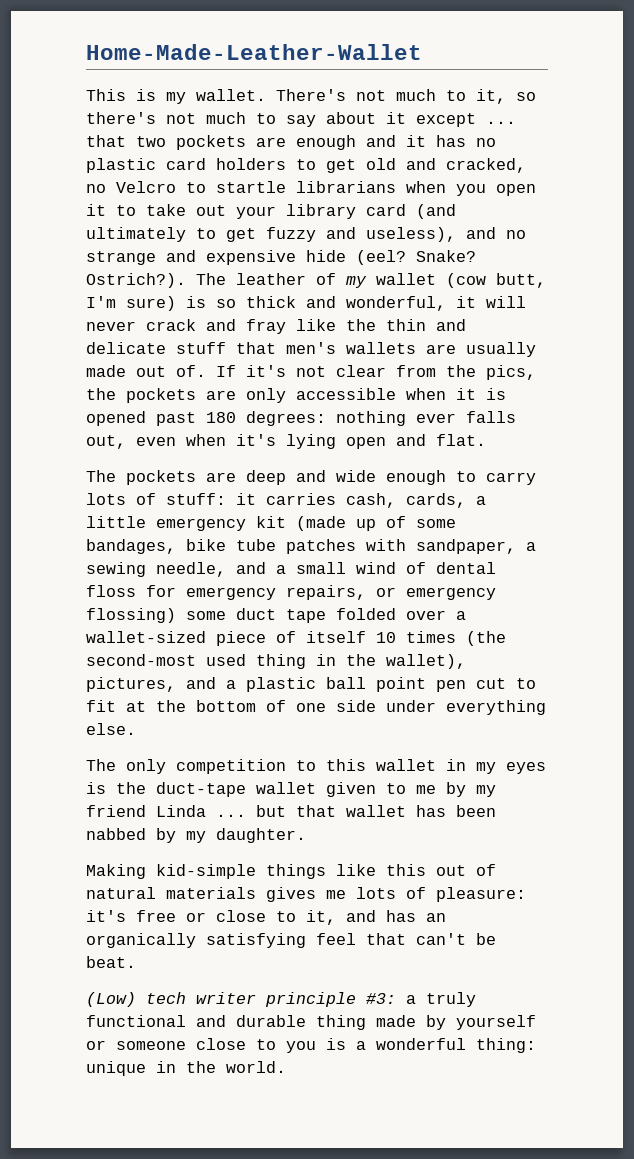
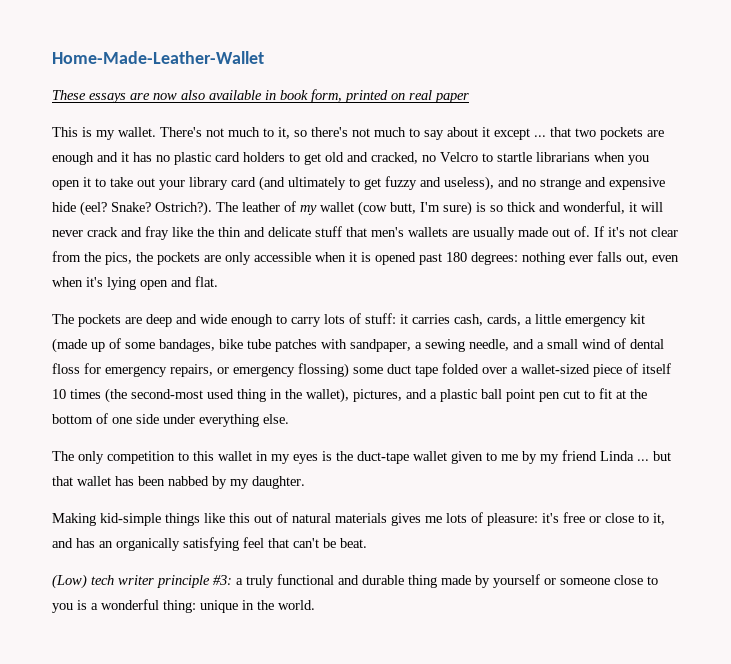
+ These essays are now also available in book form, printed on real paper

